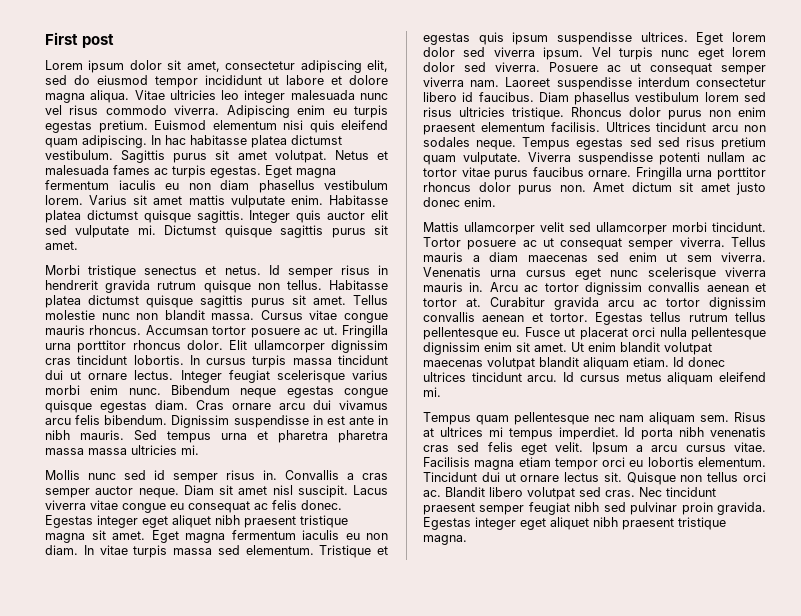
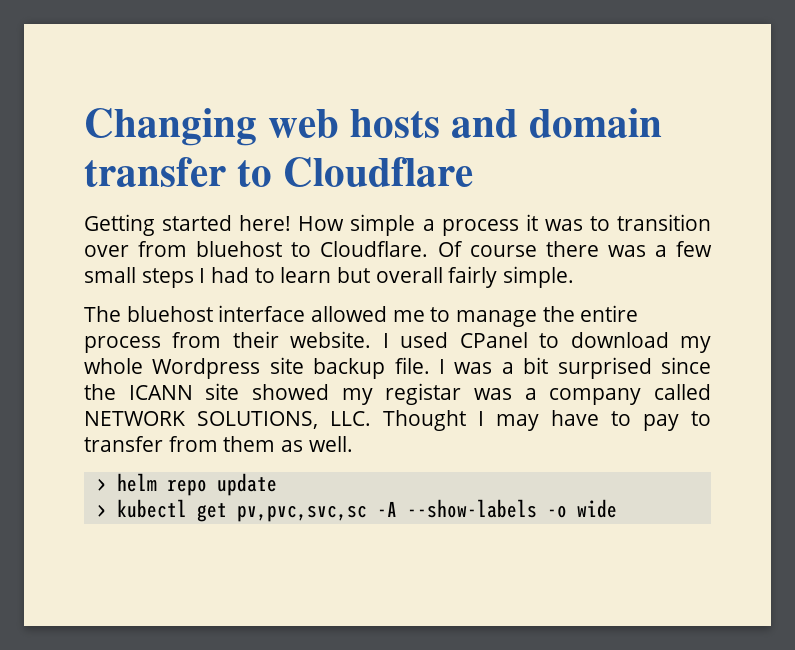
- First post
- Lorem ipsum dolor sit amet, consectetur adipiscing elit, sed do eiusmod tempor incididunt ut labore et dolore magna aliqua. Vitae ultricies leo integer malesuada nunc vel risus commodo viverra. Adipiscing enim eu turpis egestas pretium. Euismod elementum nisi quis eleifend quam adipiscing. In hac habitasse platea dictumst vestibulum. Sagittis purus sit amet volutpat. Netus et malesuada fames ac turpis egestas. Eget magna fermentum iaculis eu non diam phasellus vestibulum lorem. Varius sit amet mattis vulputate enim. Habitasse platea dictumst quisque sagittis. Integer quis auctor elit sed vulputate mi. Dictumst quisque sagittis purus sit amet.
- Morbi tristique senectus et netus. Id semper risus in hendrerit gravida rutrum quisque non tellus. Habitasse platea dictumst quisque sagittis purus sit amet. Tellus molestie nunc non blandit massa. Cursus vitae congue mauris rhoncus. Accumsan tortor posuere ac ut. Fringilla urna porttitor rhoncus dolor. Elit ullamcorper dignissim cras tincidunt lobortis. In cursus turpis massa tincidunt dui ut ornare lectus. Integer feugiat scelerisque varius morbi enim nunc. Bibendum neque egestas congue quisque egestas diam. Cras ornare arcu dui vivamus arcu felis bibendum. Dignissim suspendisse in est ante in nibh mauris. Sed tempus urna et pharetra pharetra massa massa ultricies mi.
- Mollis nunc sed id semper risus in. Convallis a cras semper auctor neque. Diam sit amet nisl suscipit. Lacus viverra vitae congue eu consequat ac felis donec. Egestas integer eget aliquet nibh praesent tristique magna sit amet. Eget magna fermentum iaculis eu non diam. In vitae turpis massa sed elementum. Tristique et egestas quis ipsum suspendisse ultrices. Eget lorem dolor sed viverra ipsum. Vel turpis nunc eget lorem dolor sed viverra. Posuere ac ut consequat semper viverra nam. Laoreet suspendisse interdum consectetur libero id faucibus. Diam phasellus vestibulum lorem sed risus ultricies tristique. Rhoncus dolor purus non enim praesent elementum facilisis. Ultrices tincidunt arcu non sodales neque. Tempus egestas sed sed risus pretium quam vulputate. Viverra suspendisse potenti nullam ac tortor vitae purus faucibus ornare. Fringilla urna porttitor rhoncus dolor purus non. Amet dictum sit amet justo donec enim.
- Mattis ullamcorper velit sed ullamcorper morbi tincidunt. Tortor posuere ac ut consequat semper viverra. Tellus mauris a diam maecenas sed enim ut sem viverra. Venenatis urna cursus eget nunc scelerisque viverra mauris in. Arcu ac tortor dignissim convallis aenean et tortor at. Curabitur gravida arcu ac tortor dignissim convallis aenean et tortor. Egestas tellus rutrum tellus pellentesque eu. Fusce ut placerat orci nulla pellentesque dignissim enim sit amet. Ut enim blandit volutpat maecenas volutpat blandit aliquam etiam. Id donec ultrices tincidunt arcu. Id cursus metus aliquam eleifend mi.
- Tempus quam pellentesque nec nam aliquam sem. Risus at ultrices mi tempus imperdiet. Id porta nibh venenatis cras sed felis eget velit. Ipsum a arcu cursus vitae. Facilisis magna etiam tempor orci eu lobortis elementum. Tincidunt dui ut ornare lectus sit. Quisque non tellus orci ac. Blandit libero volutpat sed cras. Nec tincidunt praesent semper feugiat nibh sed pulvinar proin gravida. Egestas integer eget aliquet nibh praesent tristique magna.
+ Changing web hosts and domain transfer to Cloudflare
+ Getting started here! How simple a process it was to transition over from bluehost to Cloudflare. Of course there was a few small steps I had to learn but overall fairly simple.
+ The bluehost interface allowed me to manage the entire process from their website. I used CPanel to download my whole Wordpress site backup file. I was a bit surprised since the ICANN site showed my registar was a company called NETWORK SOLUTIONS, LLC. Thought I may have to pay to transfer from them as well.
+ > helm repo update
+ > kubectl get pv,pvc,svc,sc -A --show-labels -o wide

